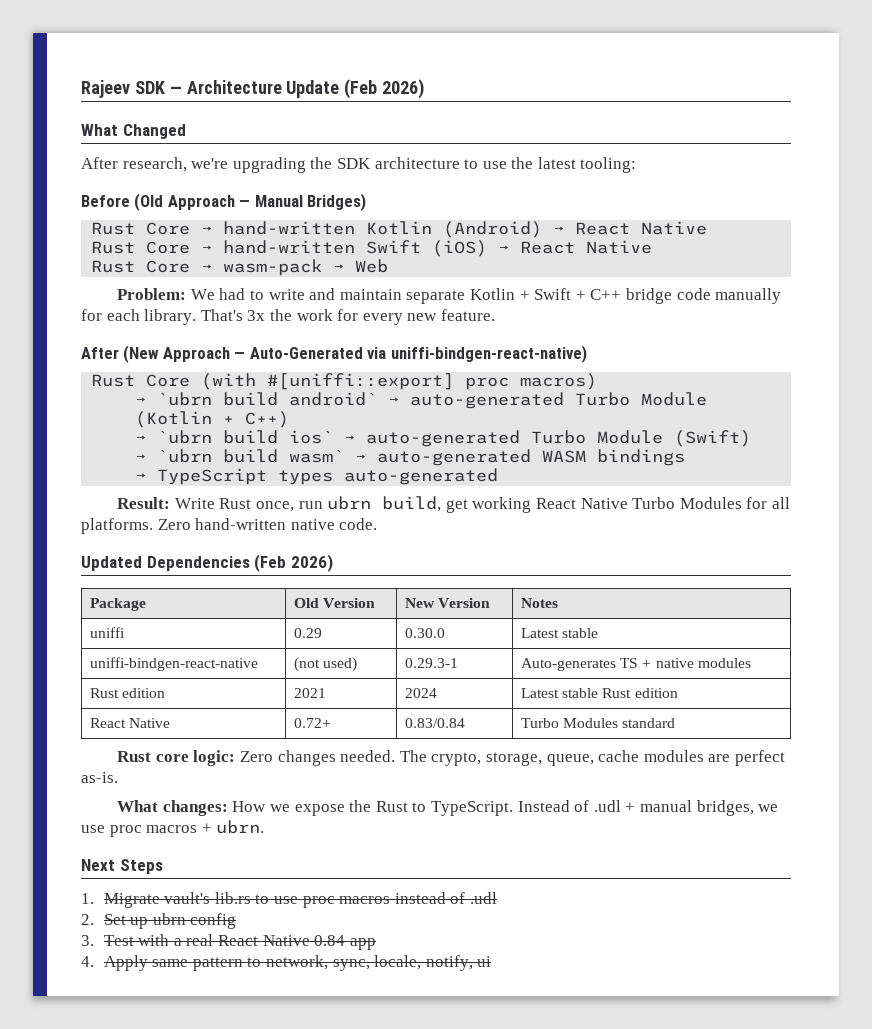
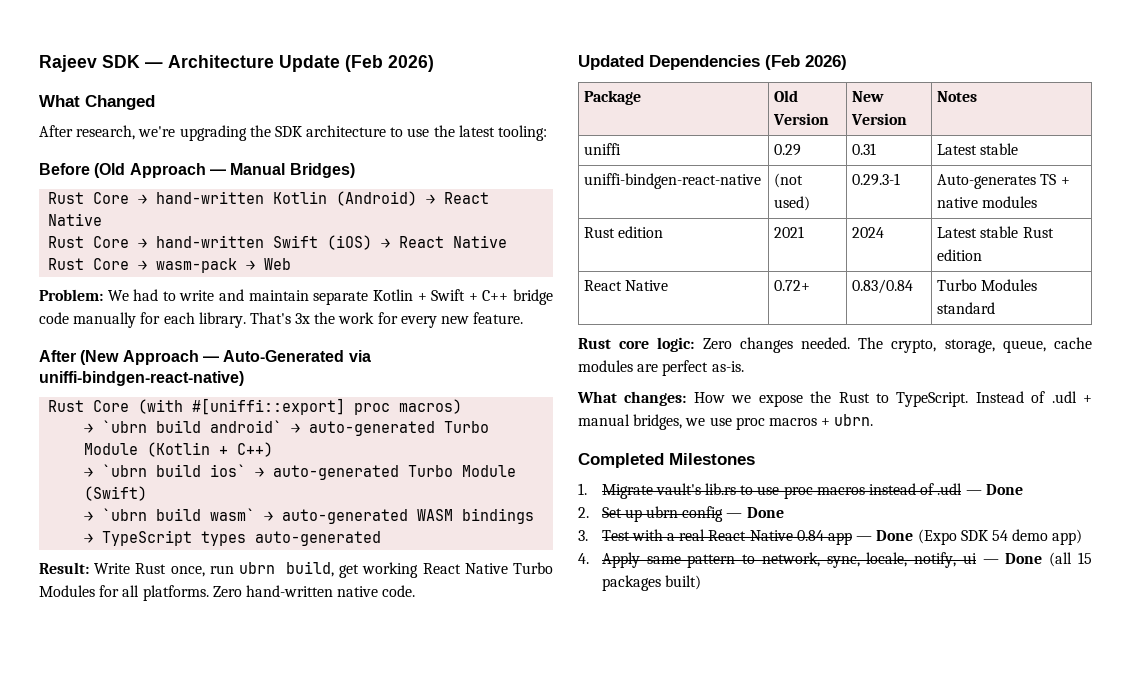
- uniffi | 0.29 | 0.30.0 | Latest stable
+ uniffi | 0.29 | 0.31 | Latest stable
- Next Steps
+ Completed Milestones
- 1. Migrate vault's lib.rs to use proc macros instead of .udl
+ 1. Migrate vault's lib.rs to use proc macros instead of .udl — Done
- 2. Set up ubrn config
+ 2. Set up ubrn config — Done
- 3. Test with a real React Native 0.84 app
+ 3. Test with a real React Native 0.84 app — Done (Expo SDK 54 demo app)
- 4. Apply same pattern to network, sync, locale, notify, ui
+ 4. Apply same pattern to network, sync, locale, notify, ui — Done (all 15 packages built)

